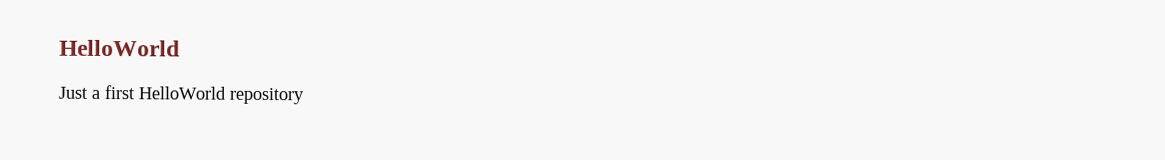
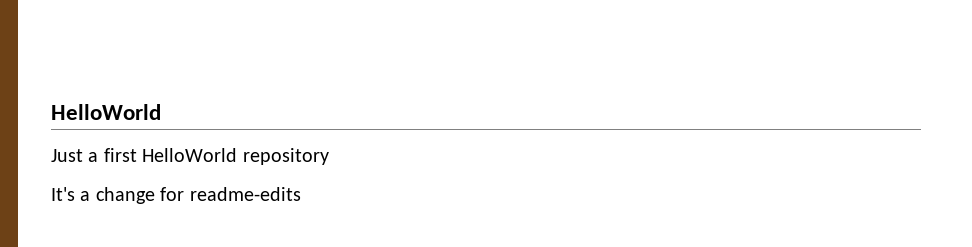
+ It's a change for readme-edits

